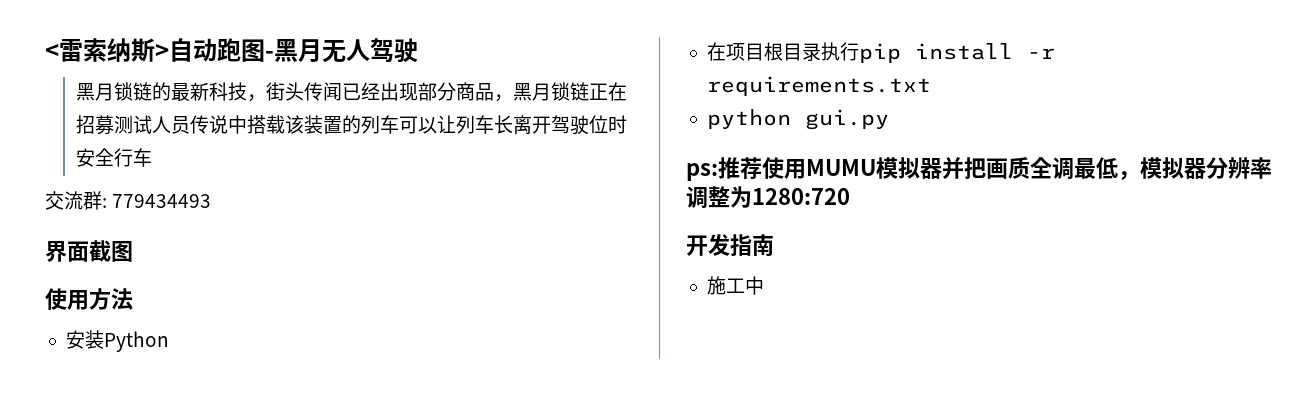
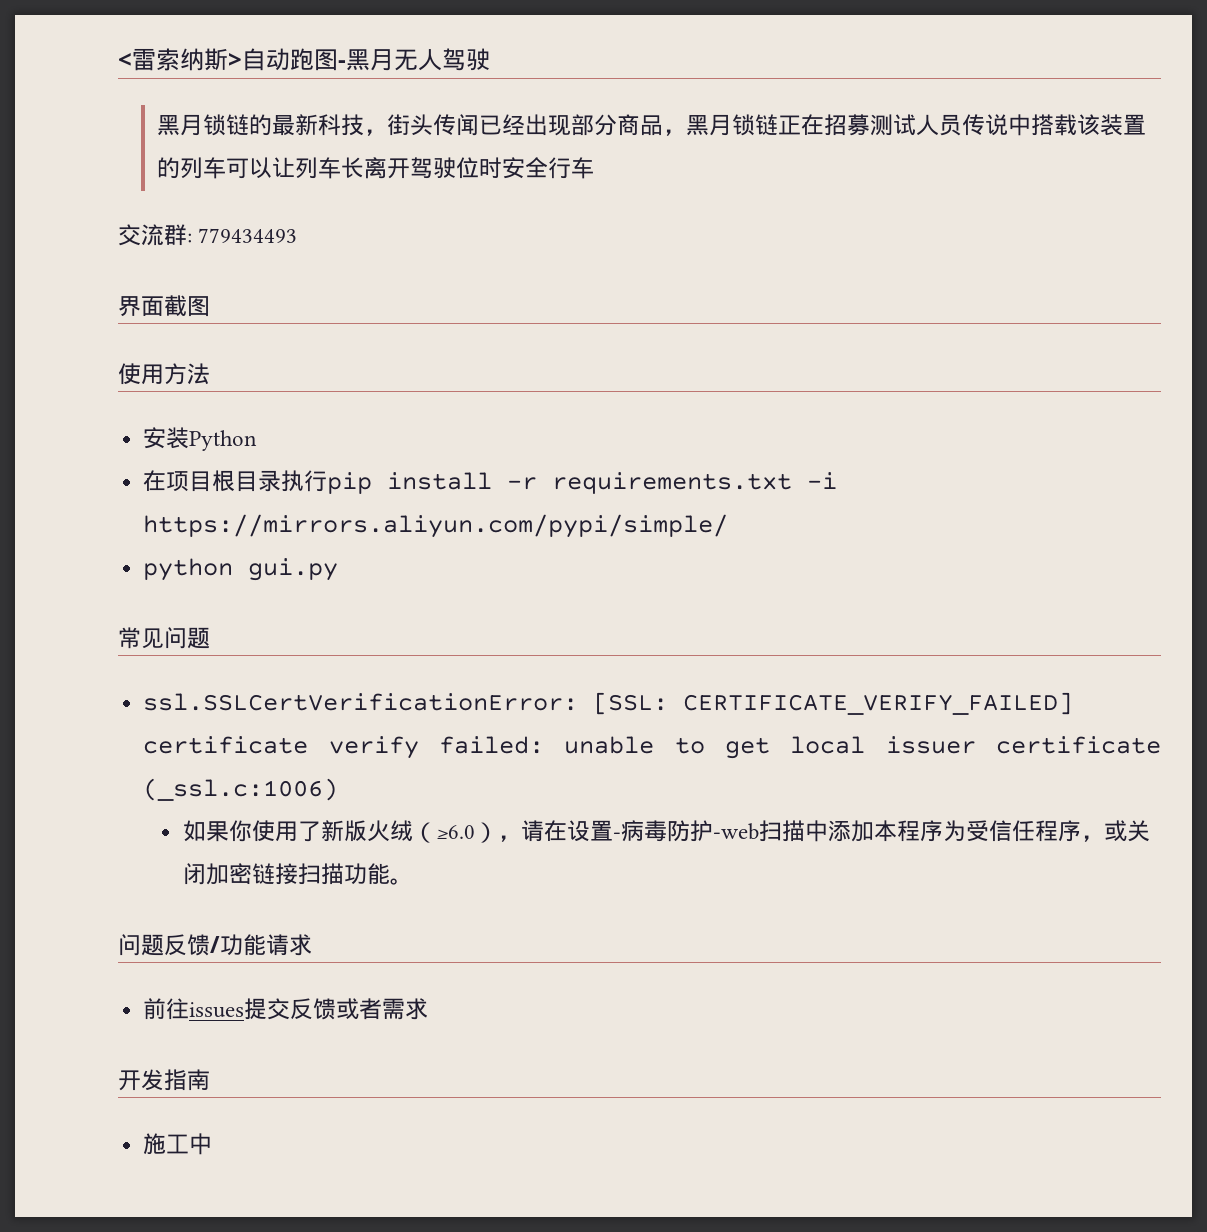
- 在项目根目录执行pip install -r requirements.txt
+ 在项目根目录执行pip install -r requirements.txt -i https://mirrors.aliyun.com/pypi/simple/
- ps:推荐使用MUMU模拟器并把画质全调最低，模拟器分辨率调整为1280:720
+ 常见问题
+ ssl.SSLCertVerificationError: [SSL: CERTIFICATE_VERIFY_FAILED] certificate verify failed: unable to get local issuer certificate (_ssl.c:1006)
+ 如果你使用了新版火绒（≥6.0），请在设置-病毒防护-web扫描中添加本程序为受信任程序，或关闭加密链接扫描功能。
+ 问题反馈/功能请求
+ 前往issues提交反馈或者需求

